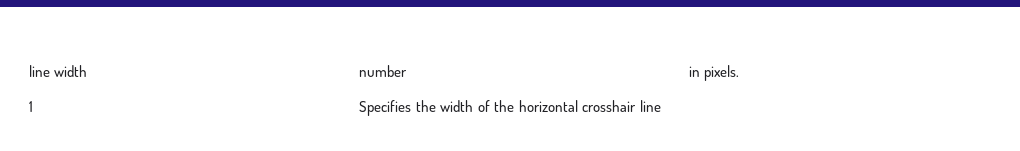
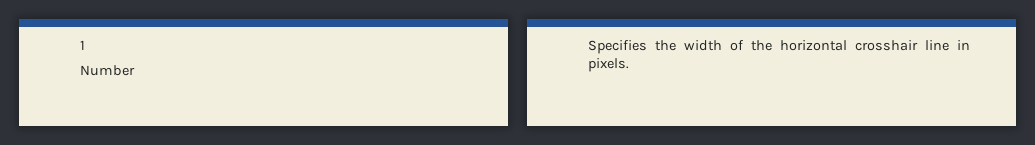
- line width
- number
+ Number

